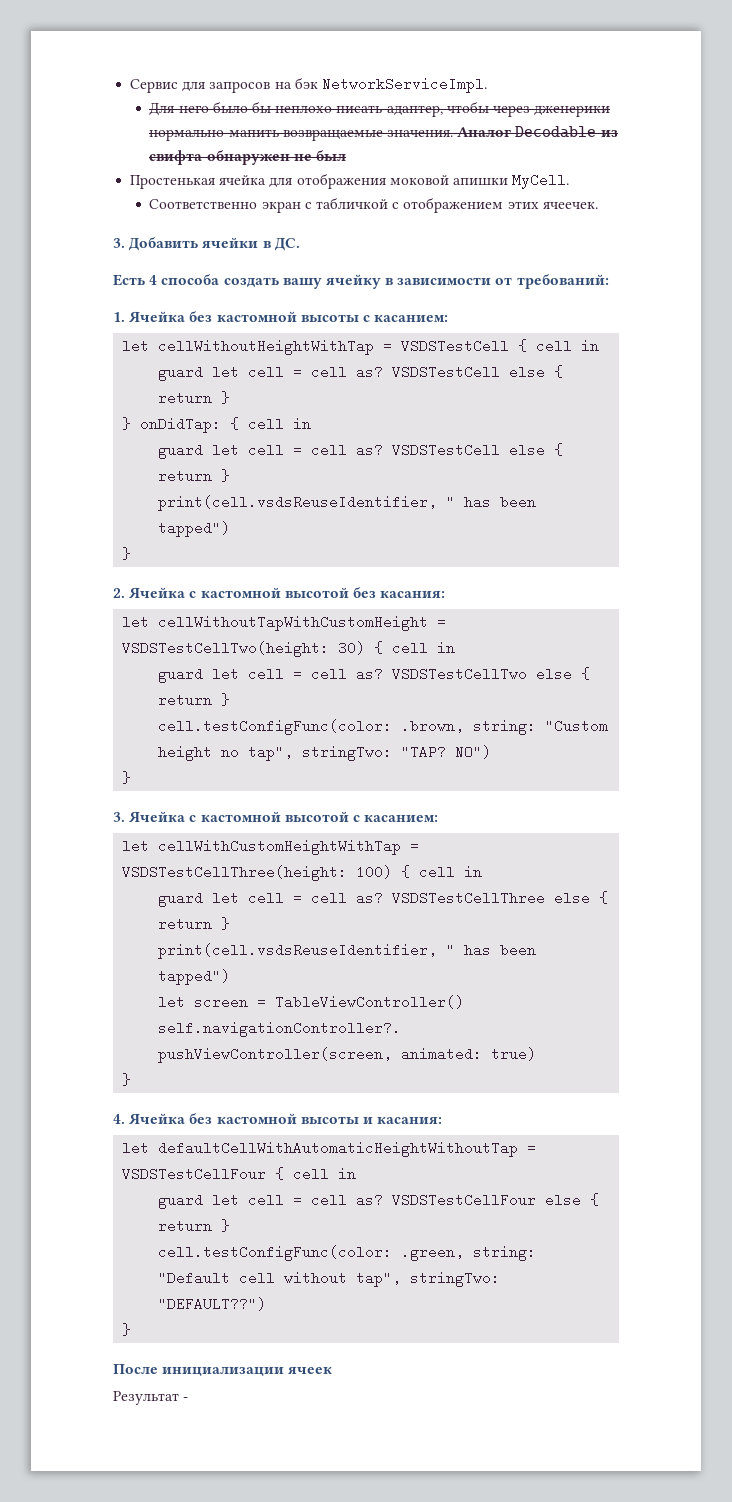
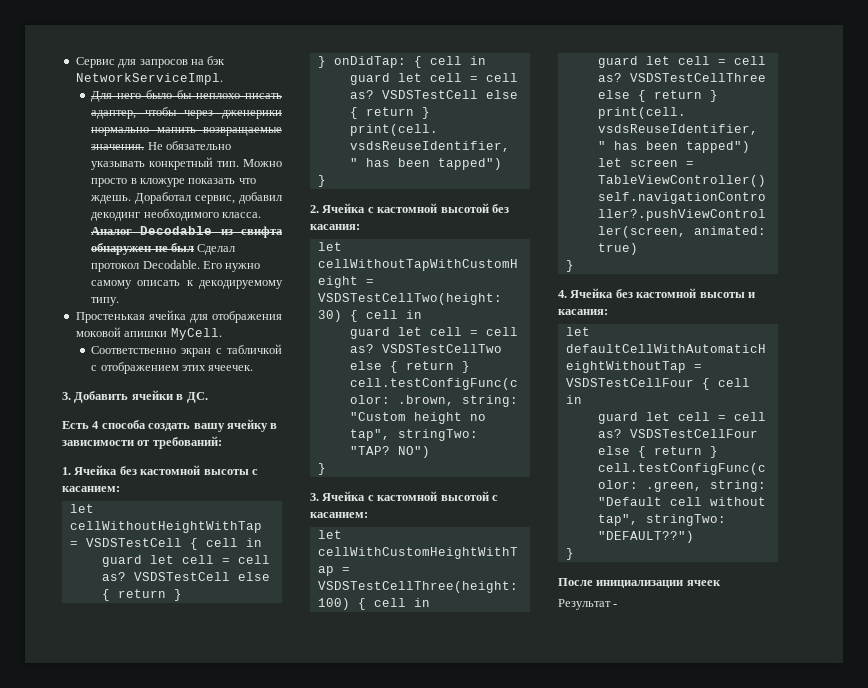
+ Не обязательно указывать конкретный тип. Можно просто в кложуре показать что ждешь. Доработал сервис, добавил декодинг необходимого класса.
- Аналог Decodable из свифта обнаружен не был
+ Аналог Decodable из свифта обнаружен не был Сделал протокол Decodable. Его нужно самому описать к декодируемому типу.

